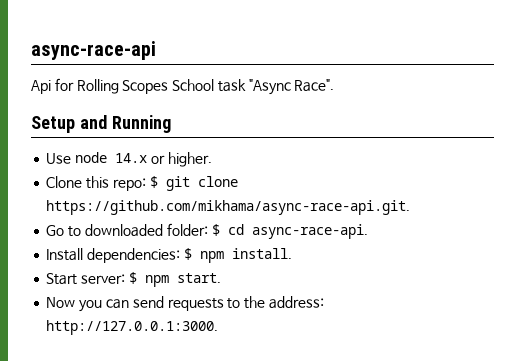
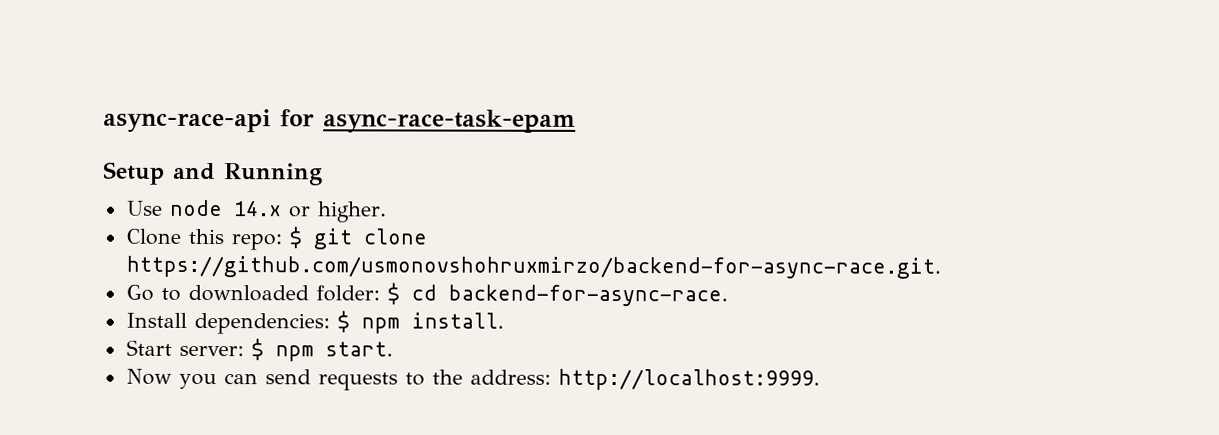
- async-race-api
- Api for Rolling Scopes School task "Async Race".
+ async-race-api for async-race-task-epam
- Clone this repo: $ git clone https://github.com/mikhama/async-race-api.git.
+ Clone this repo: $ git clone https://github.com/usmonovshohruxmirzo/backend-for-async-race.git.
- Go to downloaded folder: $ cd async-race-api.
+ Go to downloaded folder: $ cd backend-for-async-race.
- Now you can send requests to the address: http://127.0.0.1:3000.
+ Now you can send requests to the address: http://localhost:9999.

